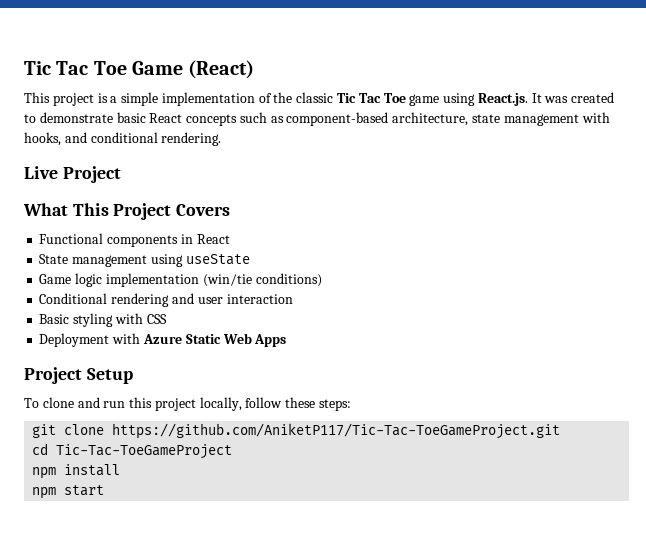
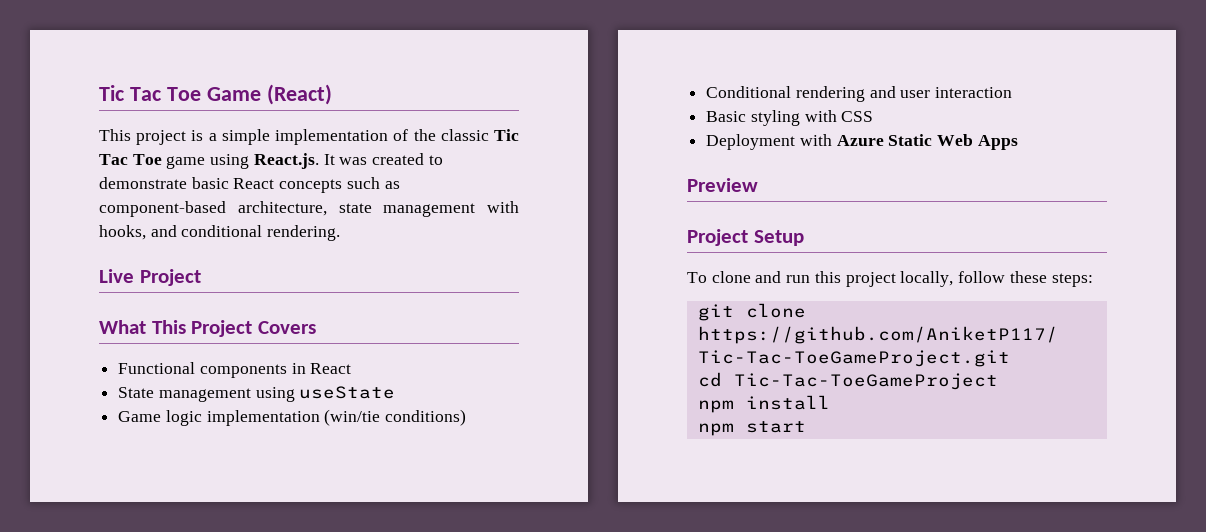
+ Preview

